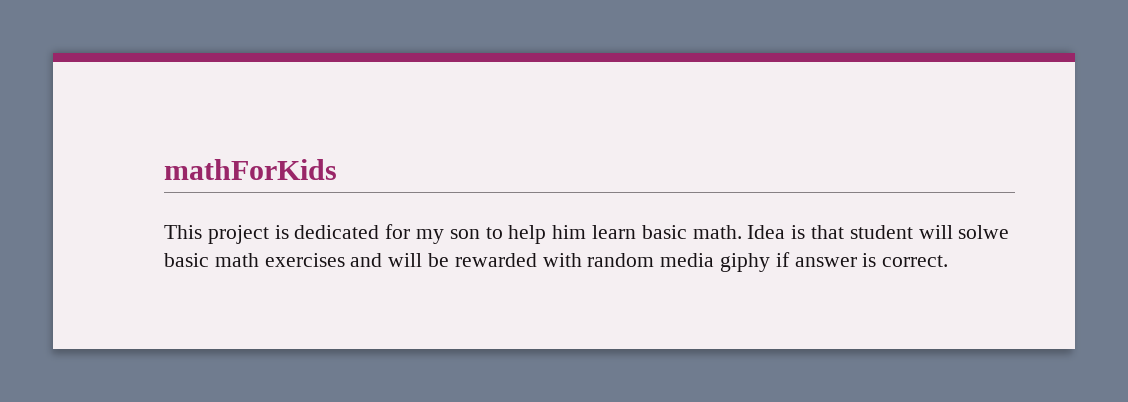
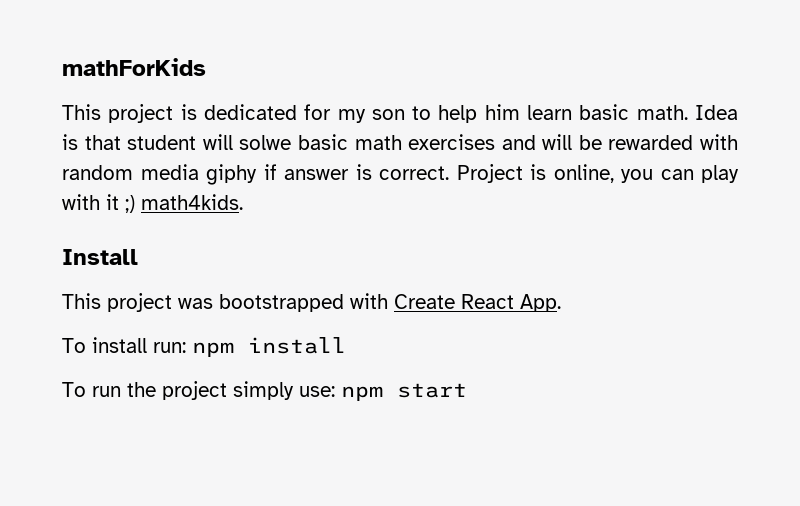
+ Project is online, you can play with it ;) math4kids.
+ Install
+ This project was bootstrapped with Create React App.
+ To install run: npm install
+ To run the project simply use: npm start

